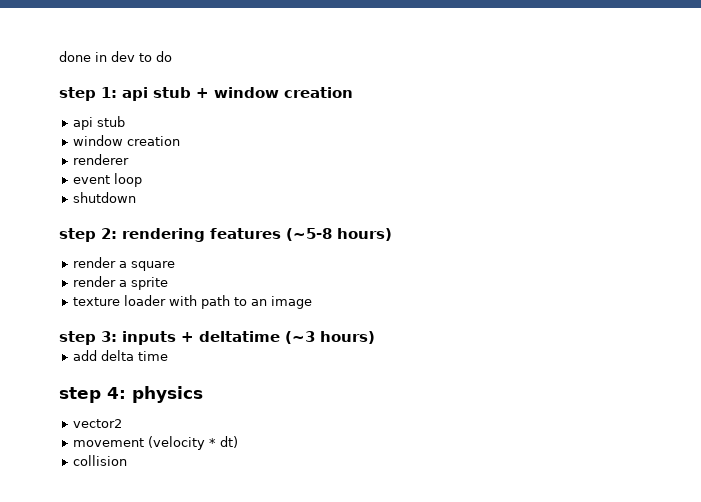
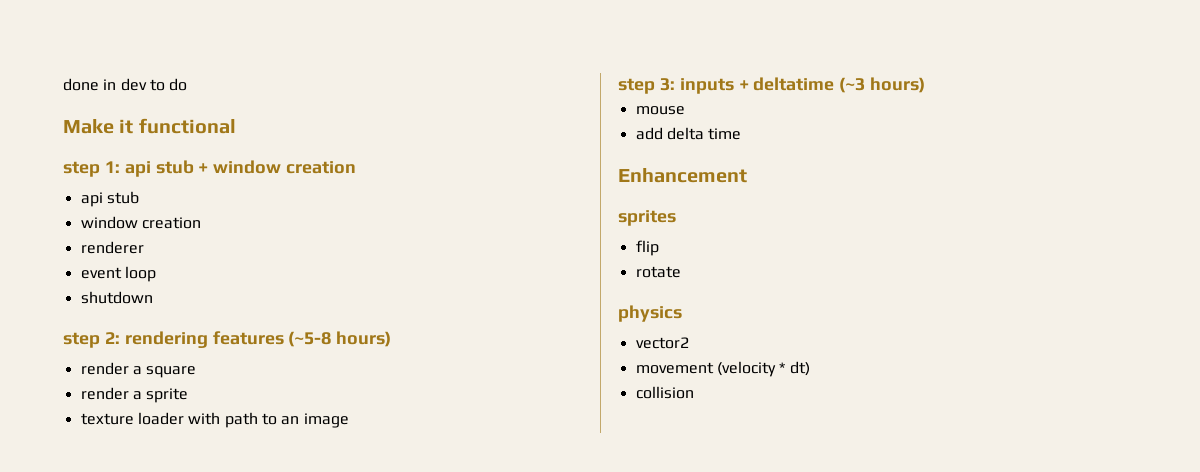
+ Make it functional
+ mouse
- step 4: physics
+ Enhancement
+ sprites
+ flip
+ rotate
+ physics

